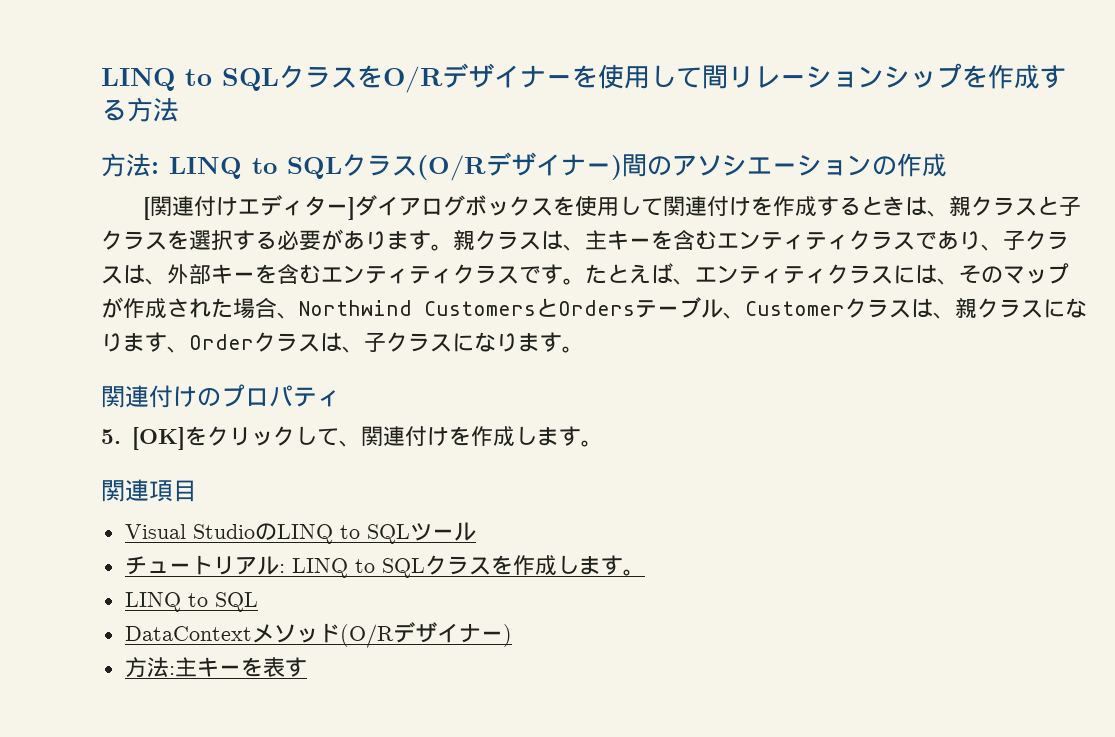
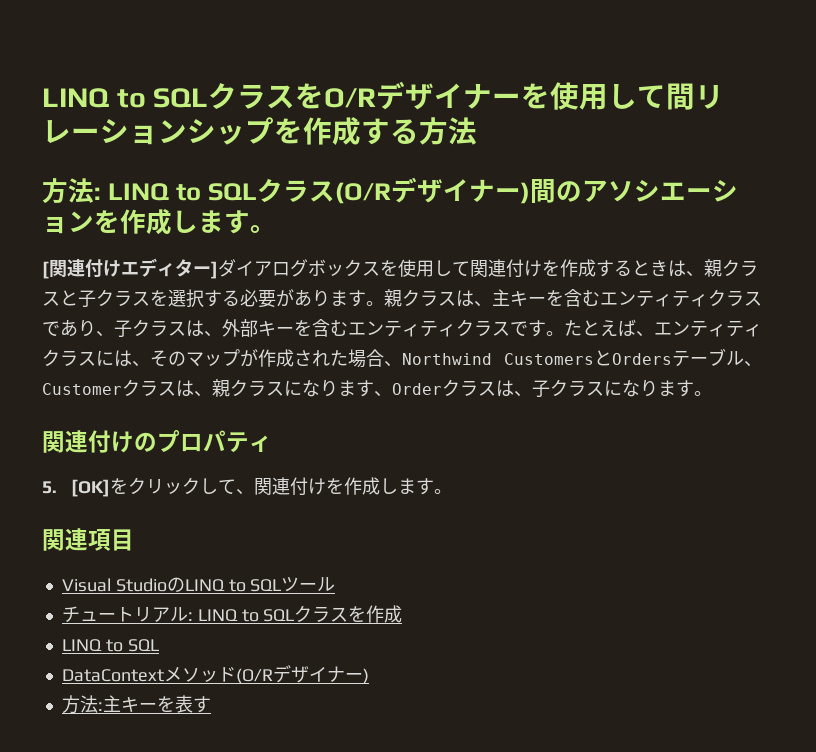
- 方法: LINQ to SQLクラス(O/Rデザイナー)間のアソシエーションの作成
+ 方法: LINQ to SQLクラス(O/Rデザイナー)間のアソシエーションを作成します。
- チュートリアル: LINQ to SQLクラスを作成します。
+ チュートリアル: LINQ to SQLクラスを作成

